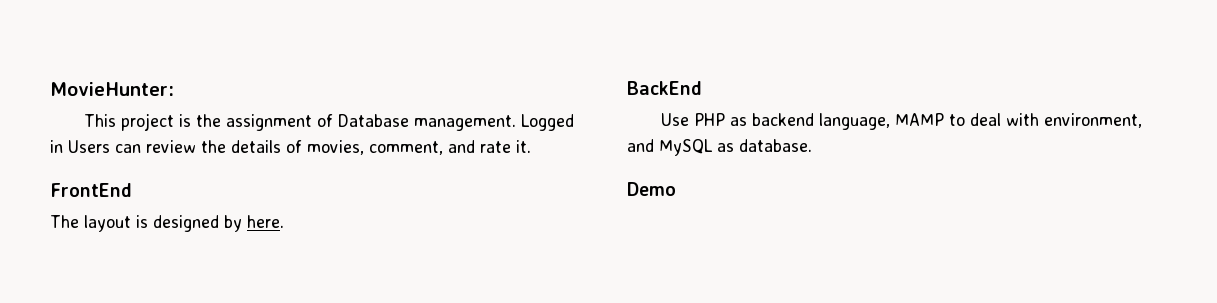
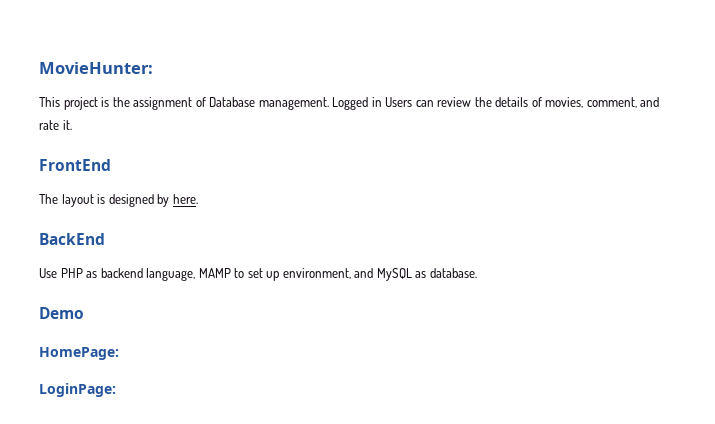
- Use PHP as backend language, MAMP to deal with environment, and MySQL as database.
+ Use PHP as backend language, MAMP to set up environment, and MySQL as database.
+ HomePage:
+ LoginPage:

